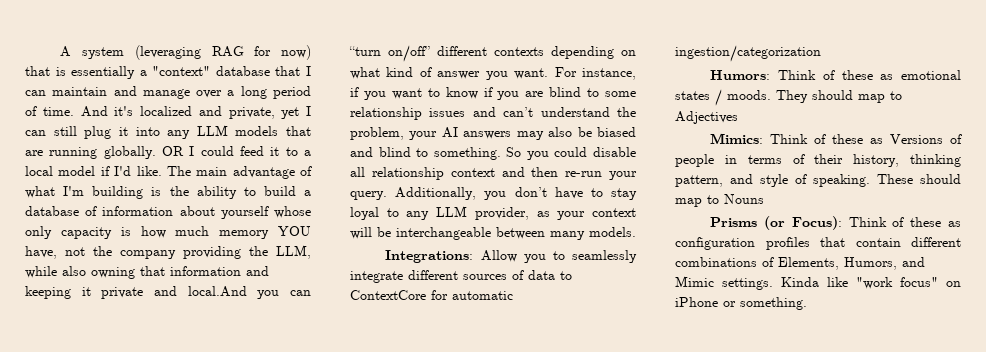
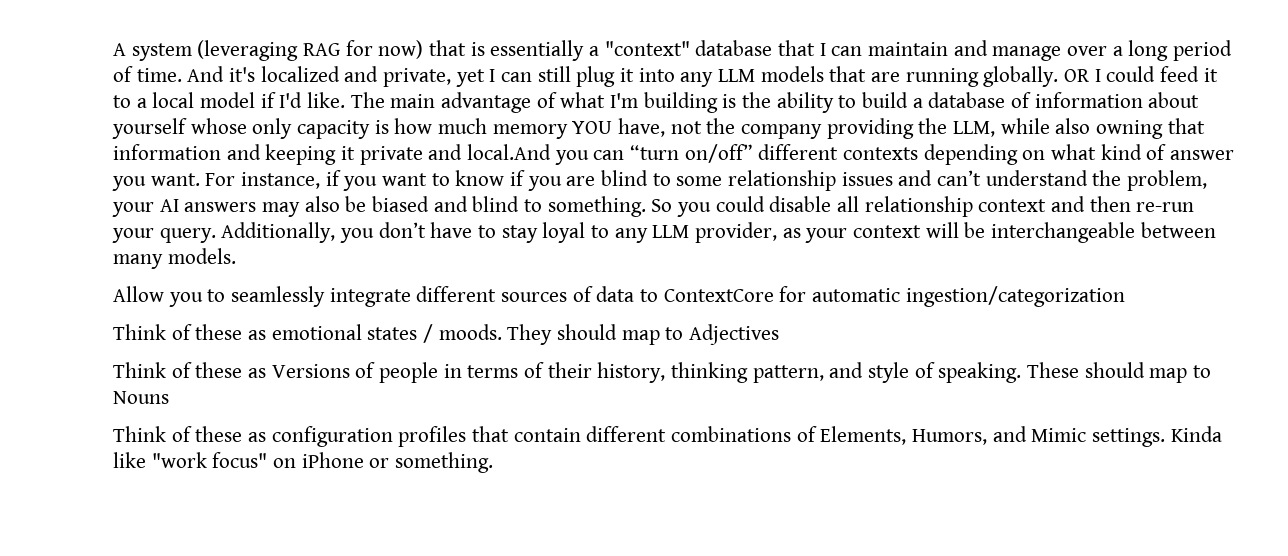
- Integrations: Allow you to seamlessly integrate different sources of data to ContextCore for automatic ingestion/categorization
+ Allow you to seamlessly integrate different sources of data to ContextCore for automatic ingestion/categorization
- Humors: Think of these as emotional states / moods.
+ Think of these as emotional states / moods.
- Mimics: Think of these as Versions of people in terms of their history, thinking pattern, and style of speaking.
+ Think of these as Versions of people in terms of their history, thinking pattern, and style of speaking.
- Prisms (or Focus): Think of these as configuration profiles that contain different combinations of Elements, Humors, and Mimic settings.
+ Think of these as configuration profiles that contain different combinations of Elements, Humors, and Mimic settings.

